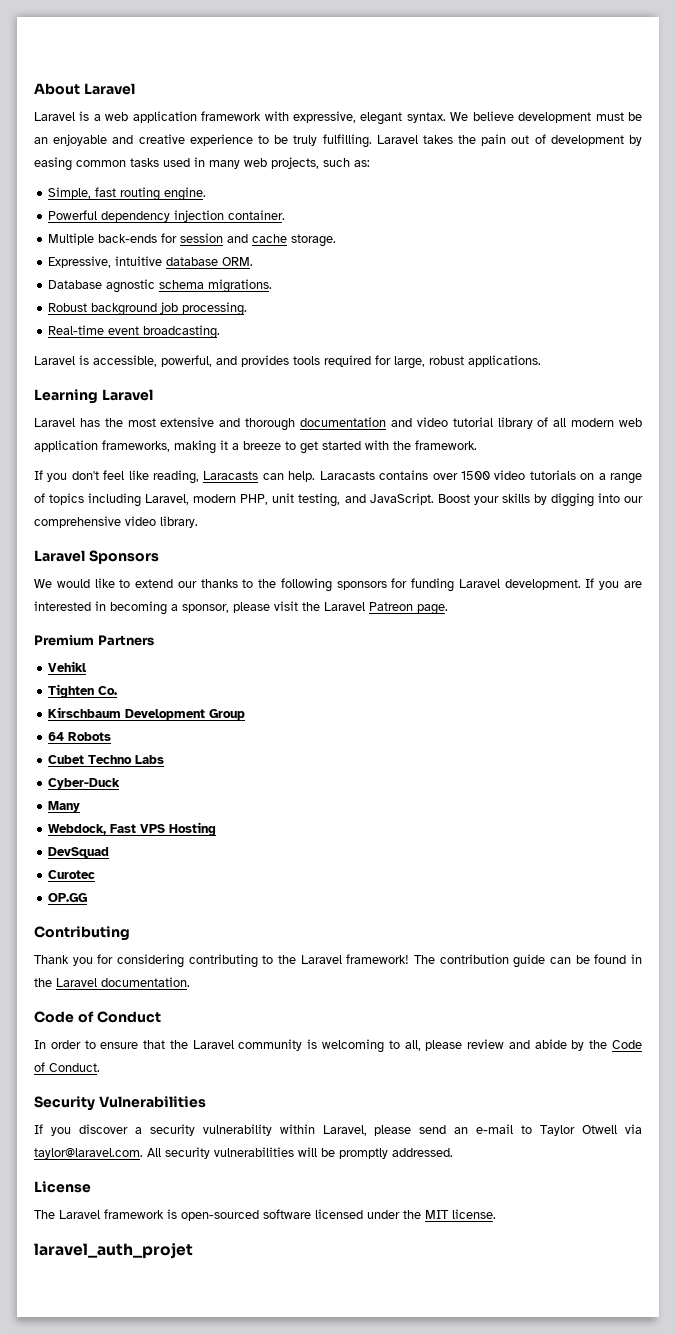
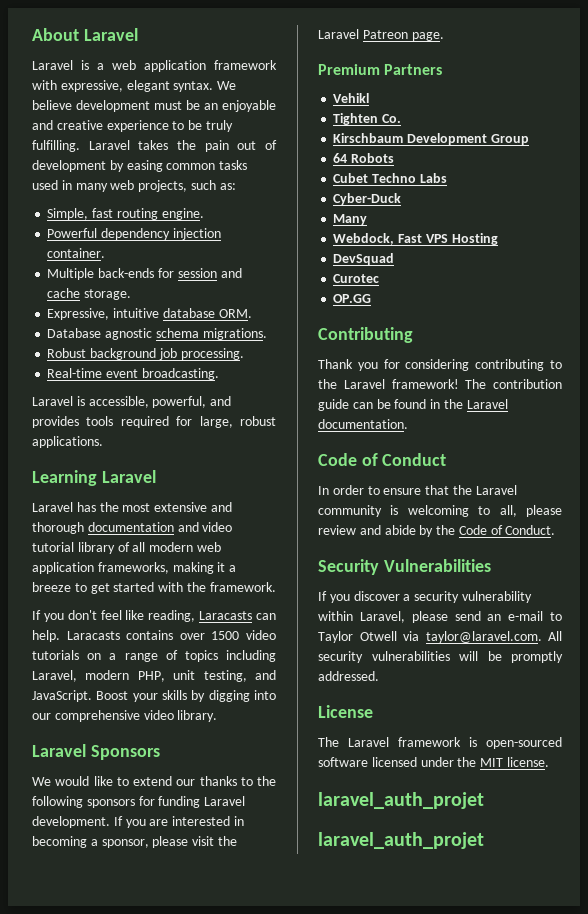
  The Laravel framework is open-sourced software licensed under the MIT license.
+ laravel_auth_projet

